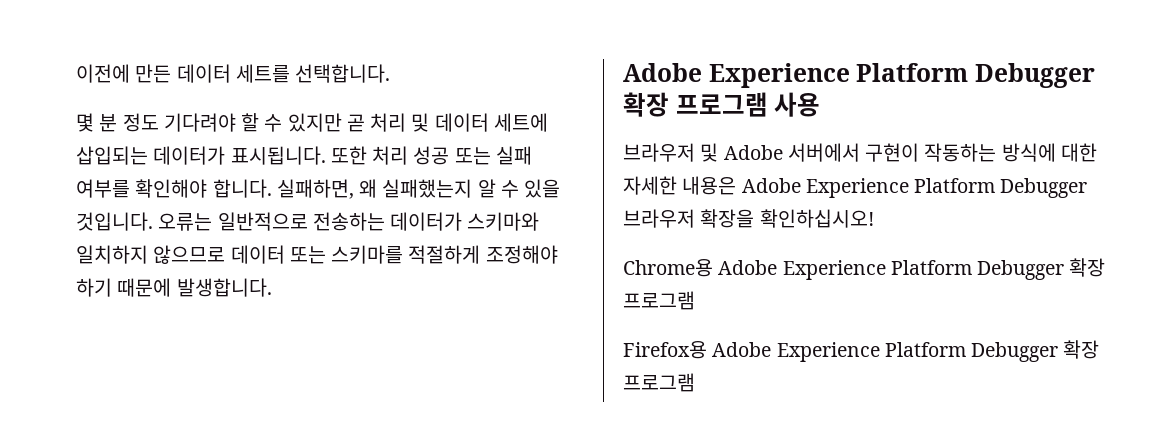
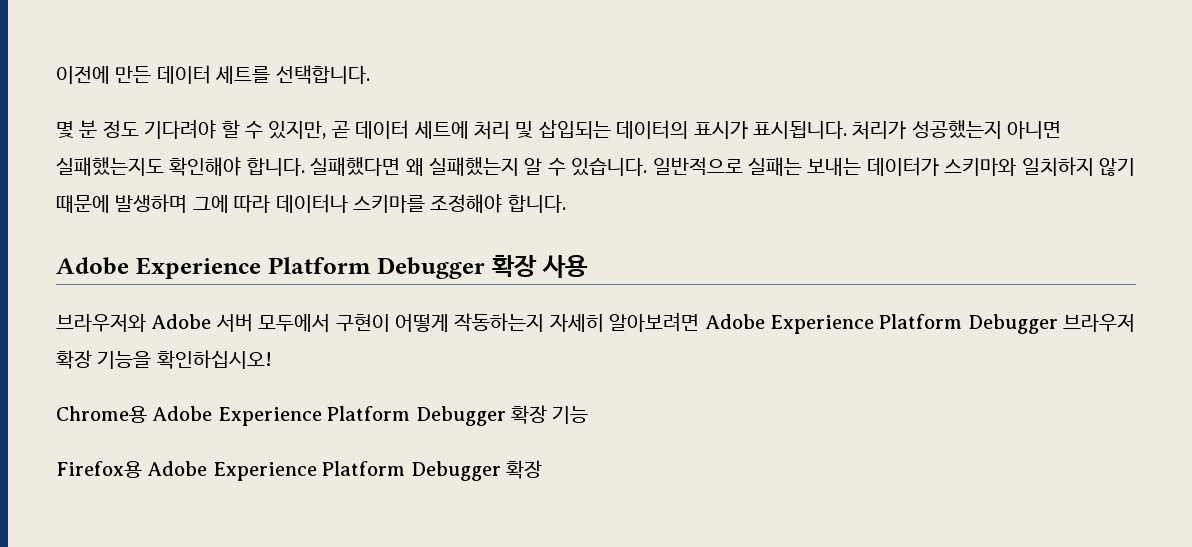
- 몇 분 정도 기다려야 할 수 있지만 곧 처리 및 데이터 세트에 삽입되는 데이터가 표시됩니다. 또한 처리 성공 또는 실패 여부를 확인해야 합니다.
+ 몇 분 정도 기다려야 할 수 있지만, 곧 데이터 세트에 처리 및 삽입되는 데이터의 표시가 표시됩니다. 처리가 성공했는지 아니면 실패했는지도 확인해야 합니다.
- 실패하면, 왜 실패했는지 알 수 있을 것입니다. 오류는 일반적으로 전송하는 데이터가 스키마와 일치하지 않으므로 데이터 또는 스키마를 적절하게 조정해야 하기 때문에 발생합니다.
- Adobe Experience Platform Debugger 확장 프로그램 사용
+ 실패했다면 왜 실패했는지 알 수 있습니다. 일반적으로 실패는 보내는 데이터가 스키마와 일치하지 않기 때문에 발생하며 그에 따라 데이터나 스키마를 조정해야 합니다.
+ Adobe Experience Platform Debugger 확장 사용
- 브라우저 및 Adobe 서버에서 구현이 작동하는 방식에 대한 자세한 내용은 Adobe Experience Platform Debugger 브라우저 확장을 확인하십시오!
+ 브라우저와 Adobe 서버 모두에서 구현이 어떻게 작동하는지 자세히 알아보려면 Adobe Experience Platform Debugger 브라우저 확장 기능을 확인하십시오!
- Chrome용 Adobe Experience Platform Debugger 확장 프로그램
+ Chrome용 Adobe Experience Platform Debugger 확장 기능
- Firefox용 Adobe Experience Platform Debugger 확장 프로그램
+ Firefox용 Adobe Experience Platform Debugger 확장

